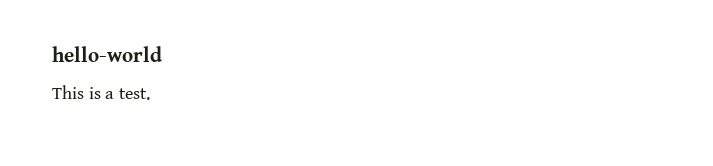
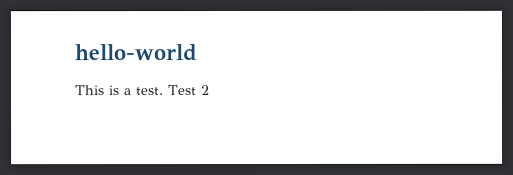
+ Test 2

